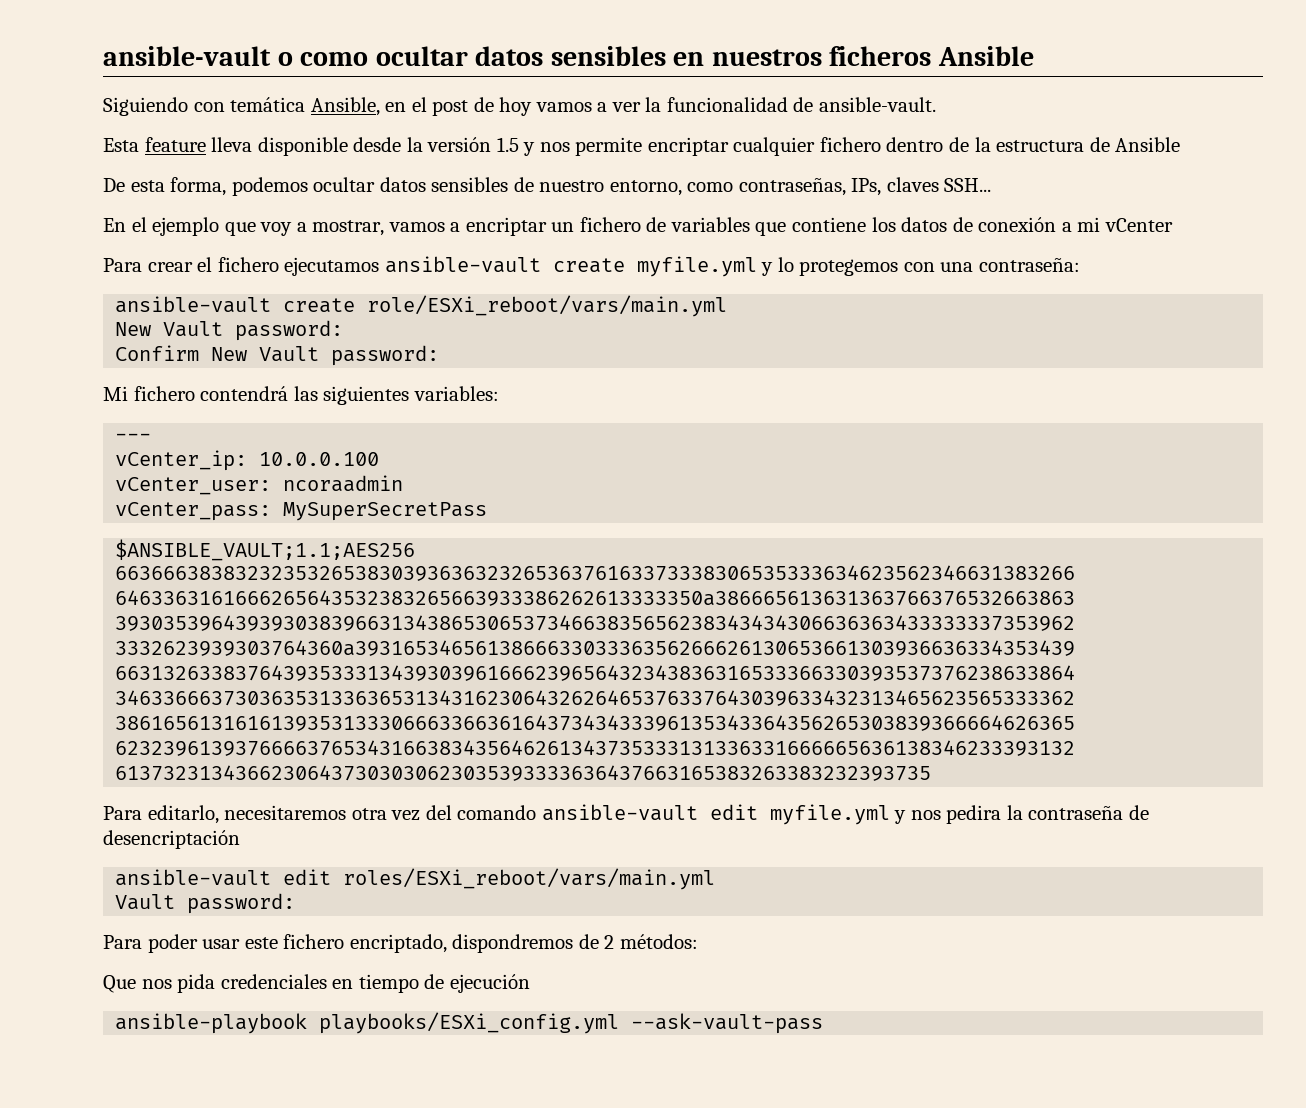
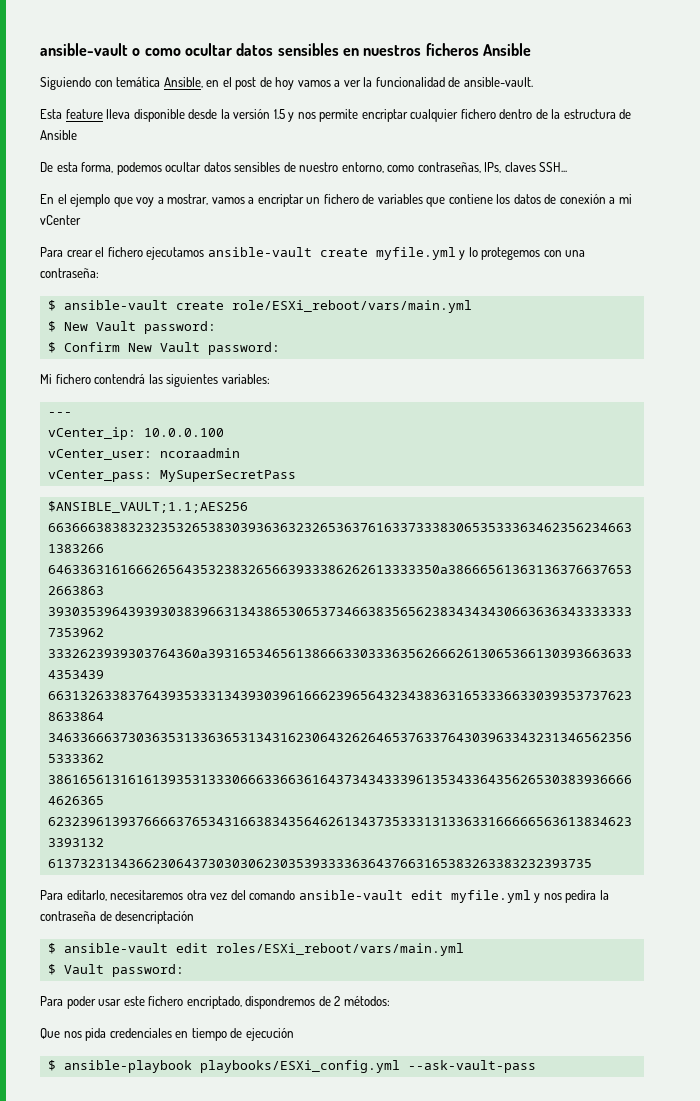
- ansible-vault create role/ESXi_reboot/vars/main.yml
- New Vault password:
- Confirm New Vault password:
+ $ ansible-vault create role/ESXi_reboot/vars/main.yml
+ $ New Vault password:
+ $ Confirm New Vault password:
- ansible-vault edit roles/ESXi_reboot/vars/main.yml
- Vault password:
+ $ ansible-vault edit roles/ESXi_reboot/vars/main.yml
+ $ Vault password:
- ansible-playbook playbooks/ESXi_config.yml --ask-vault-pass
+ $ ansible-playbook playbooks/ESXi_config.yml --ask-vault-pass

